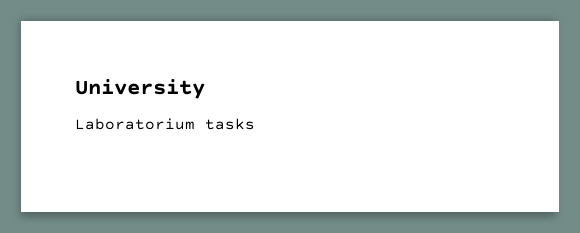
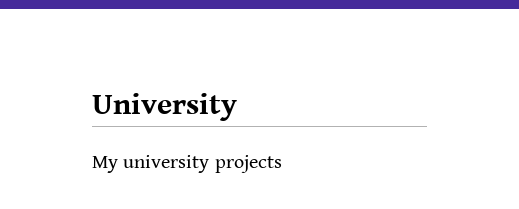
- Laboratorium tasks
+ My university projects

